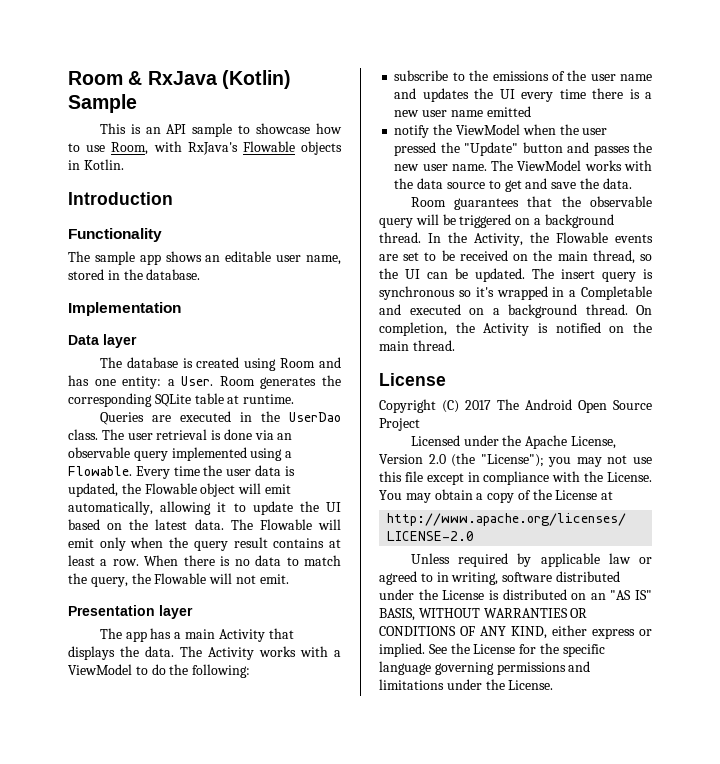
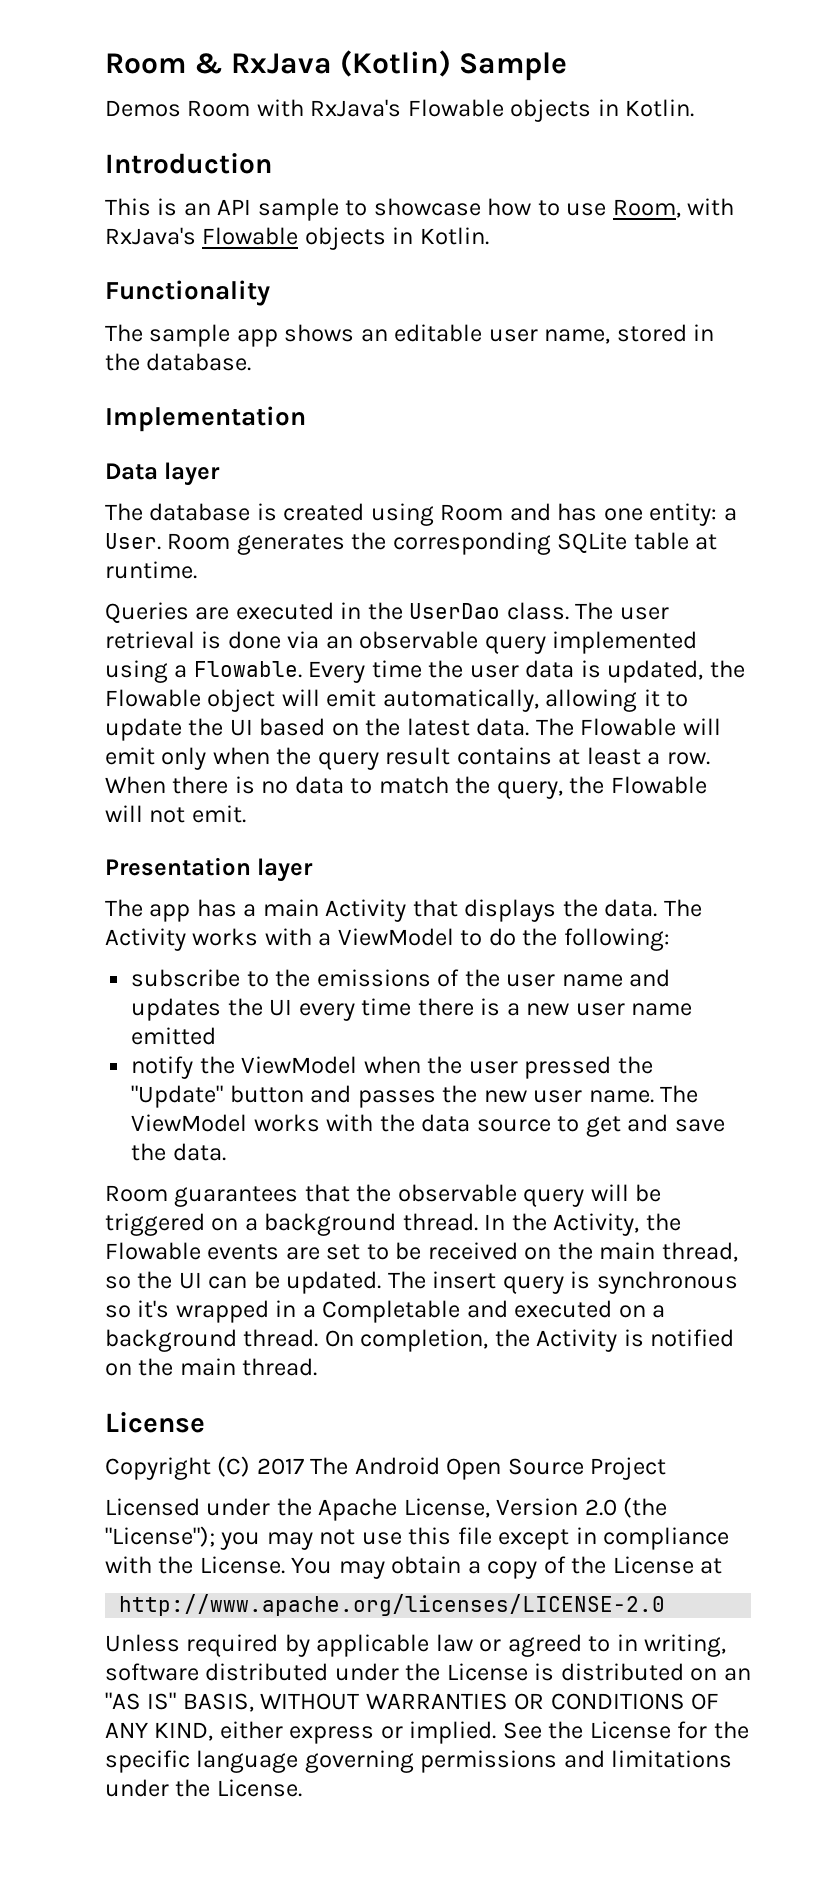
+ Demos Room with RxJava's Flowable objects in Kotlin.
+ Introduction
- Introduction

